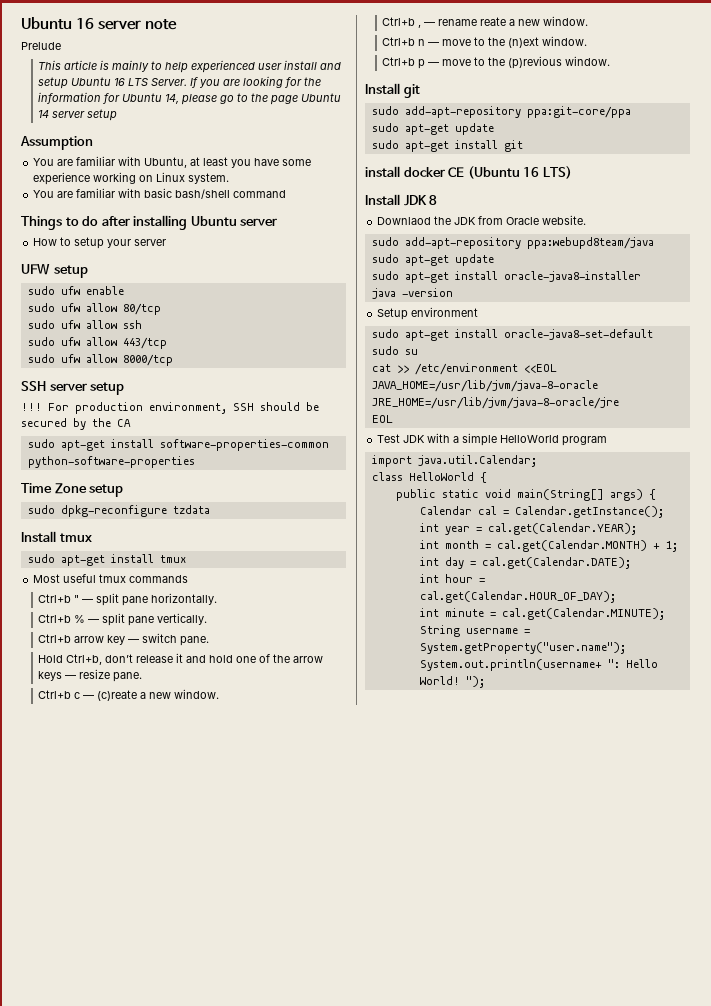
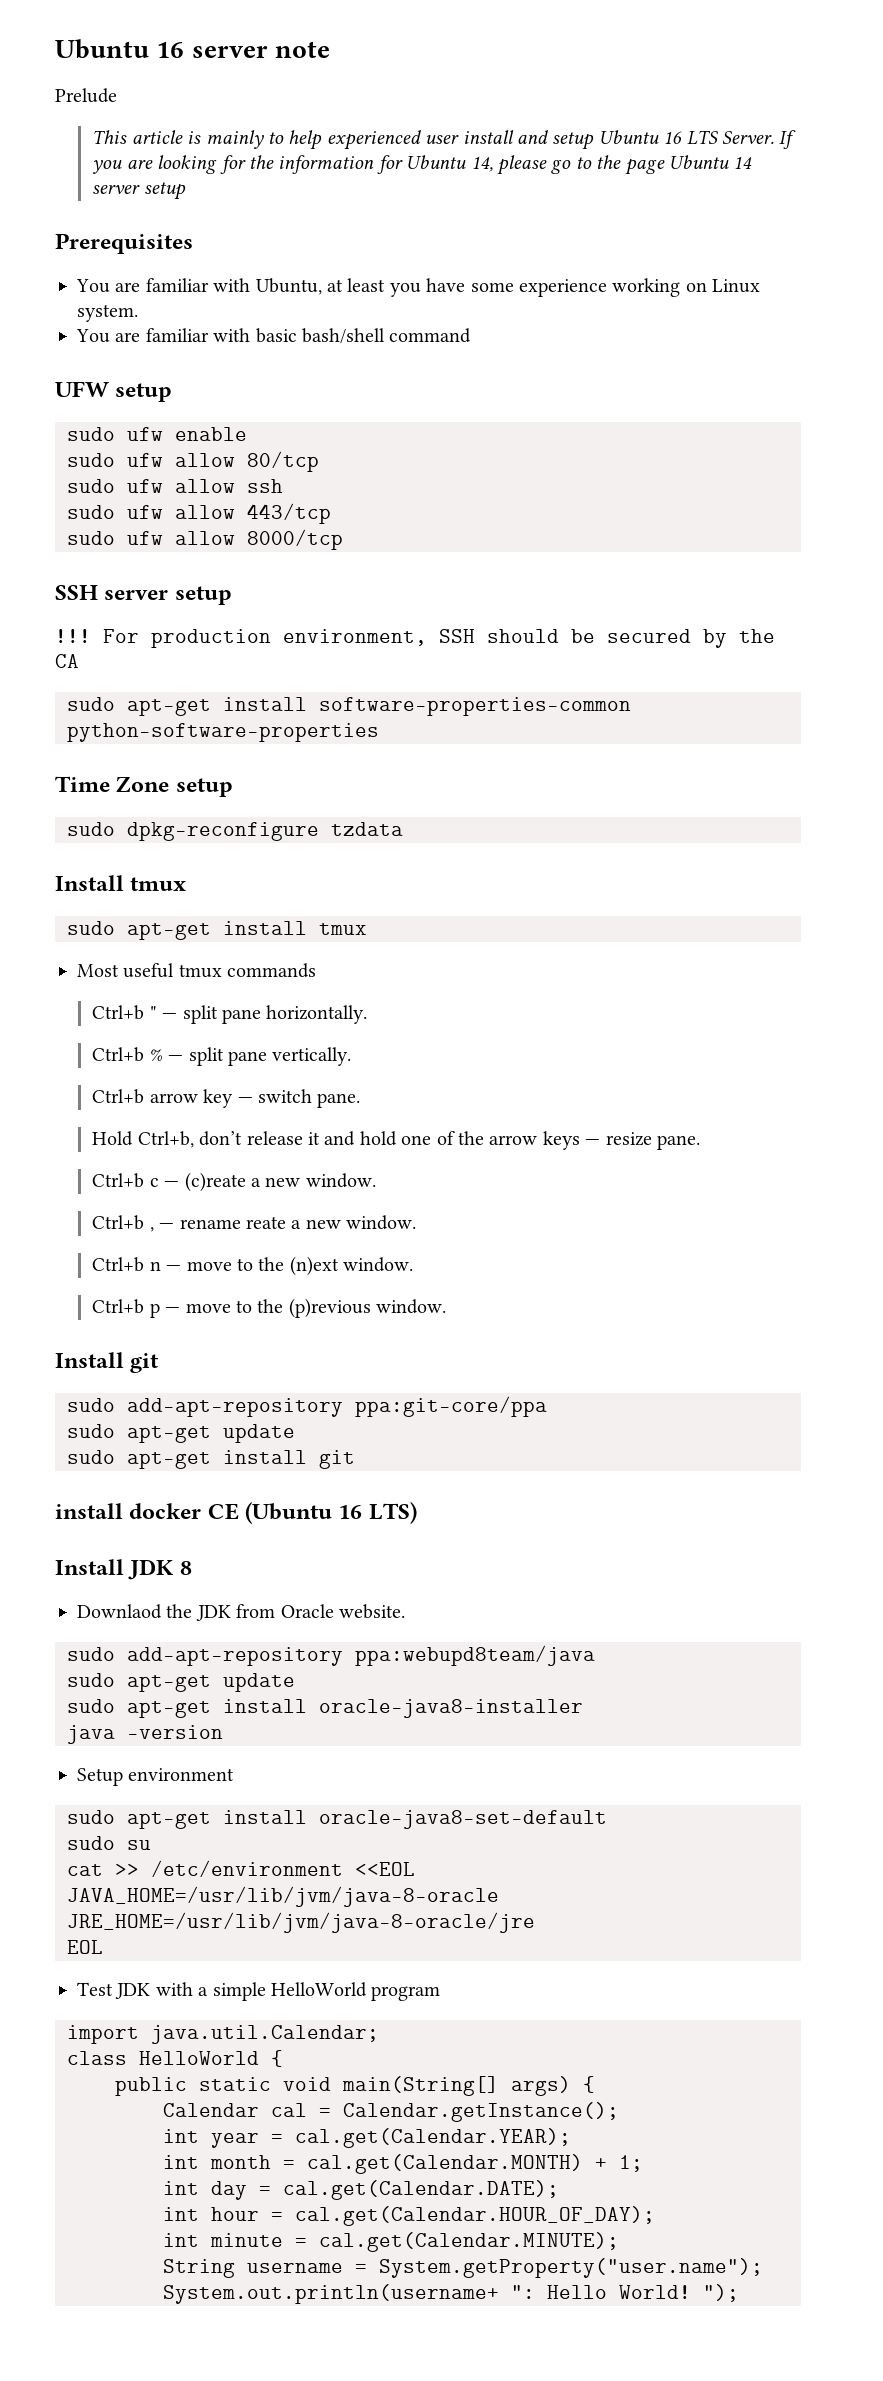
- Assumption
+ Prerequisites
- Things to do after installing Ubuntu server
- How to setup your server

